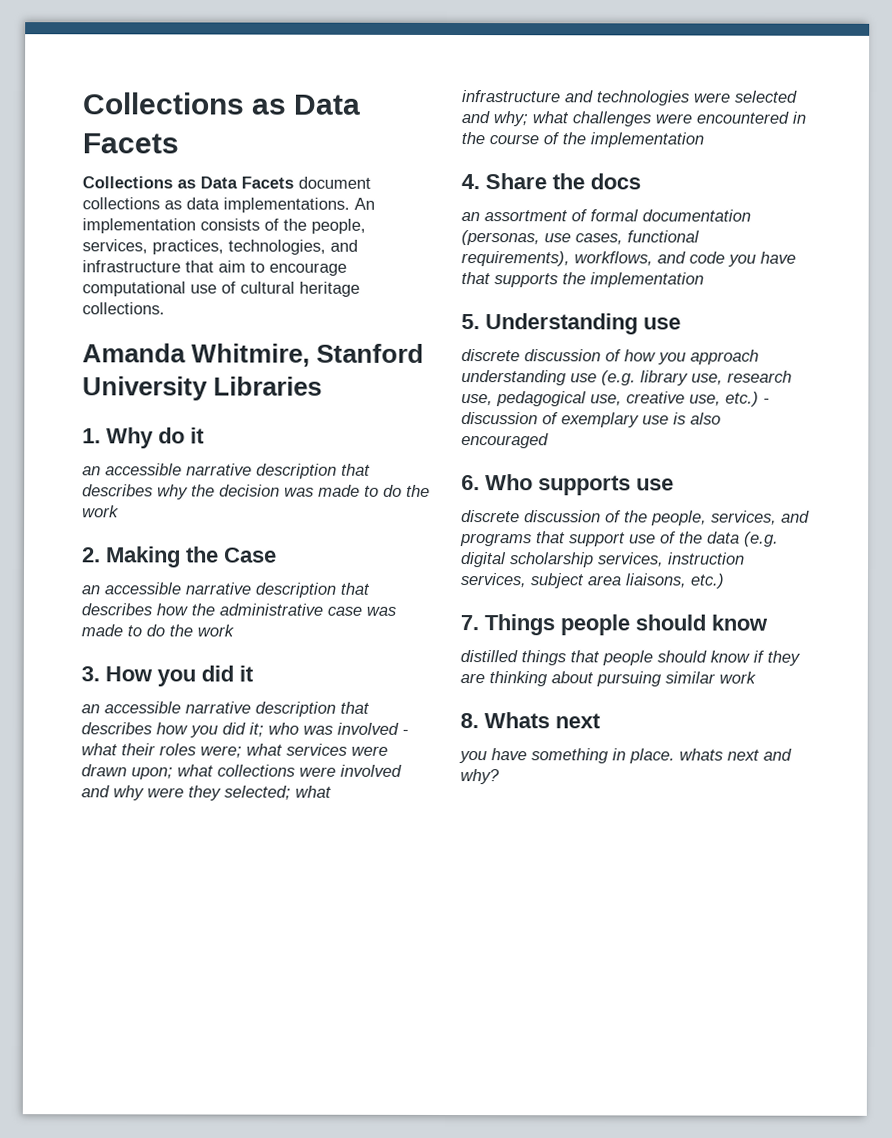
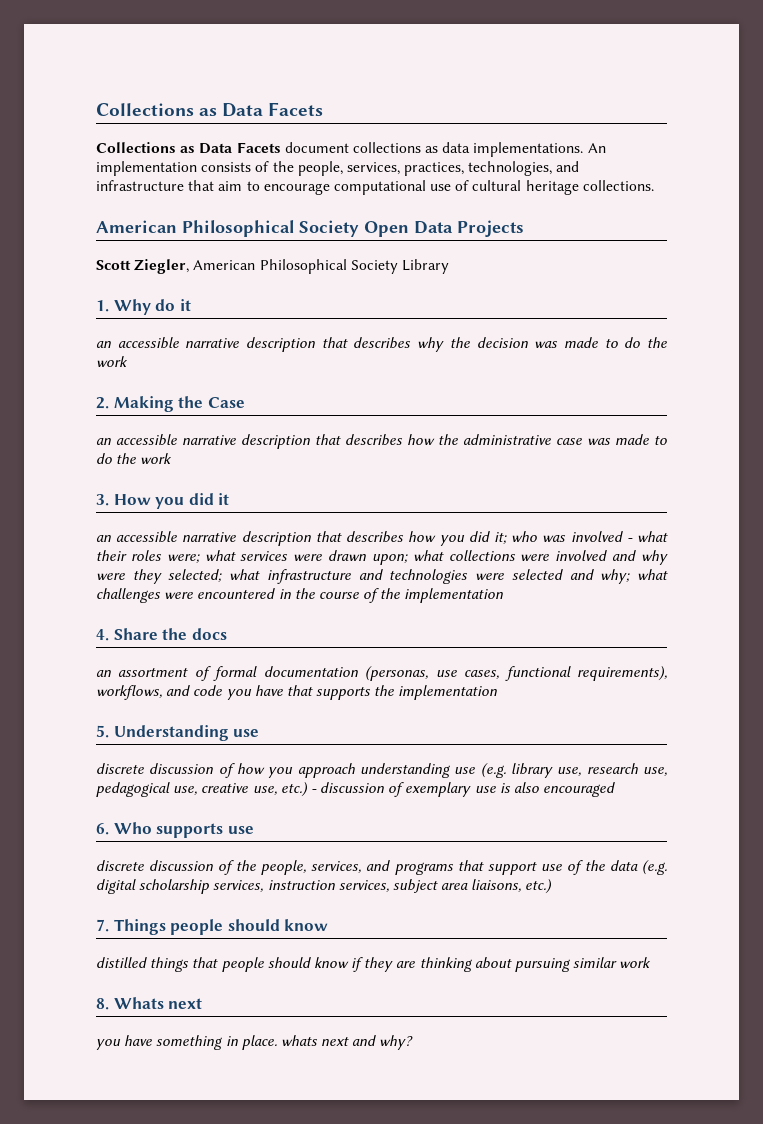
- Amanda Whitmire, Stanford University Libraries
+ American Philosophical Society Open Data Projects
+ Scott Ziegler, American Philosophical Society Library

